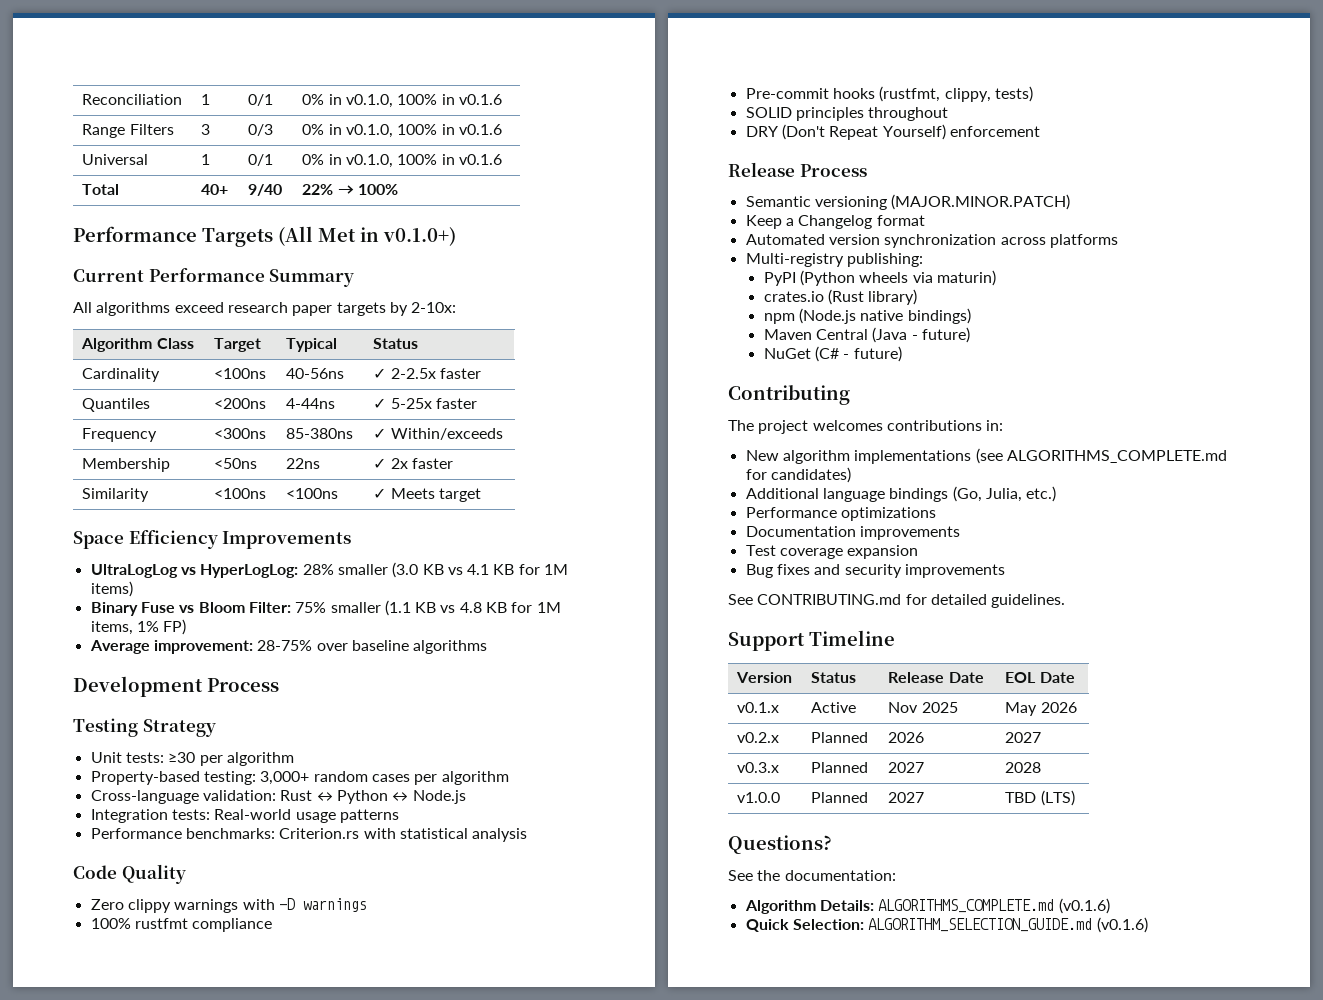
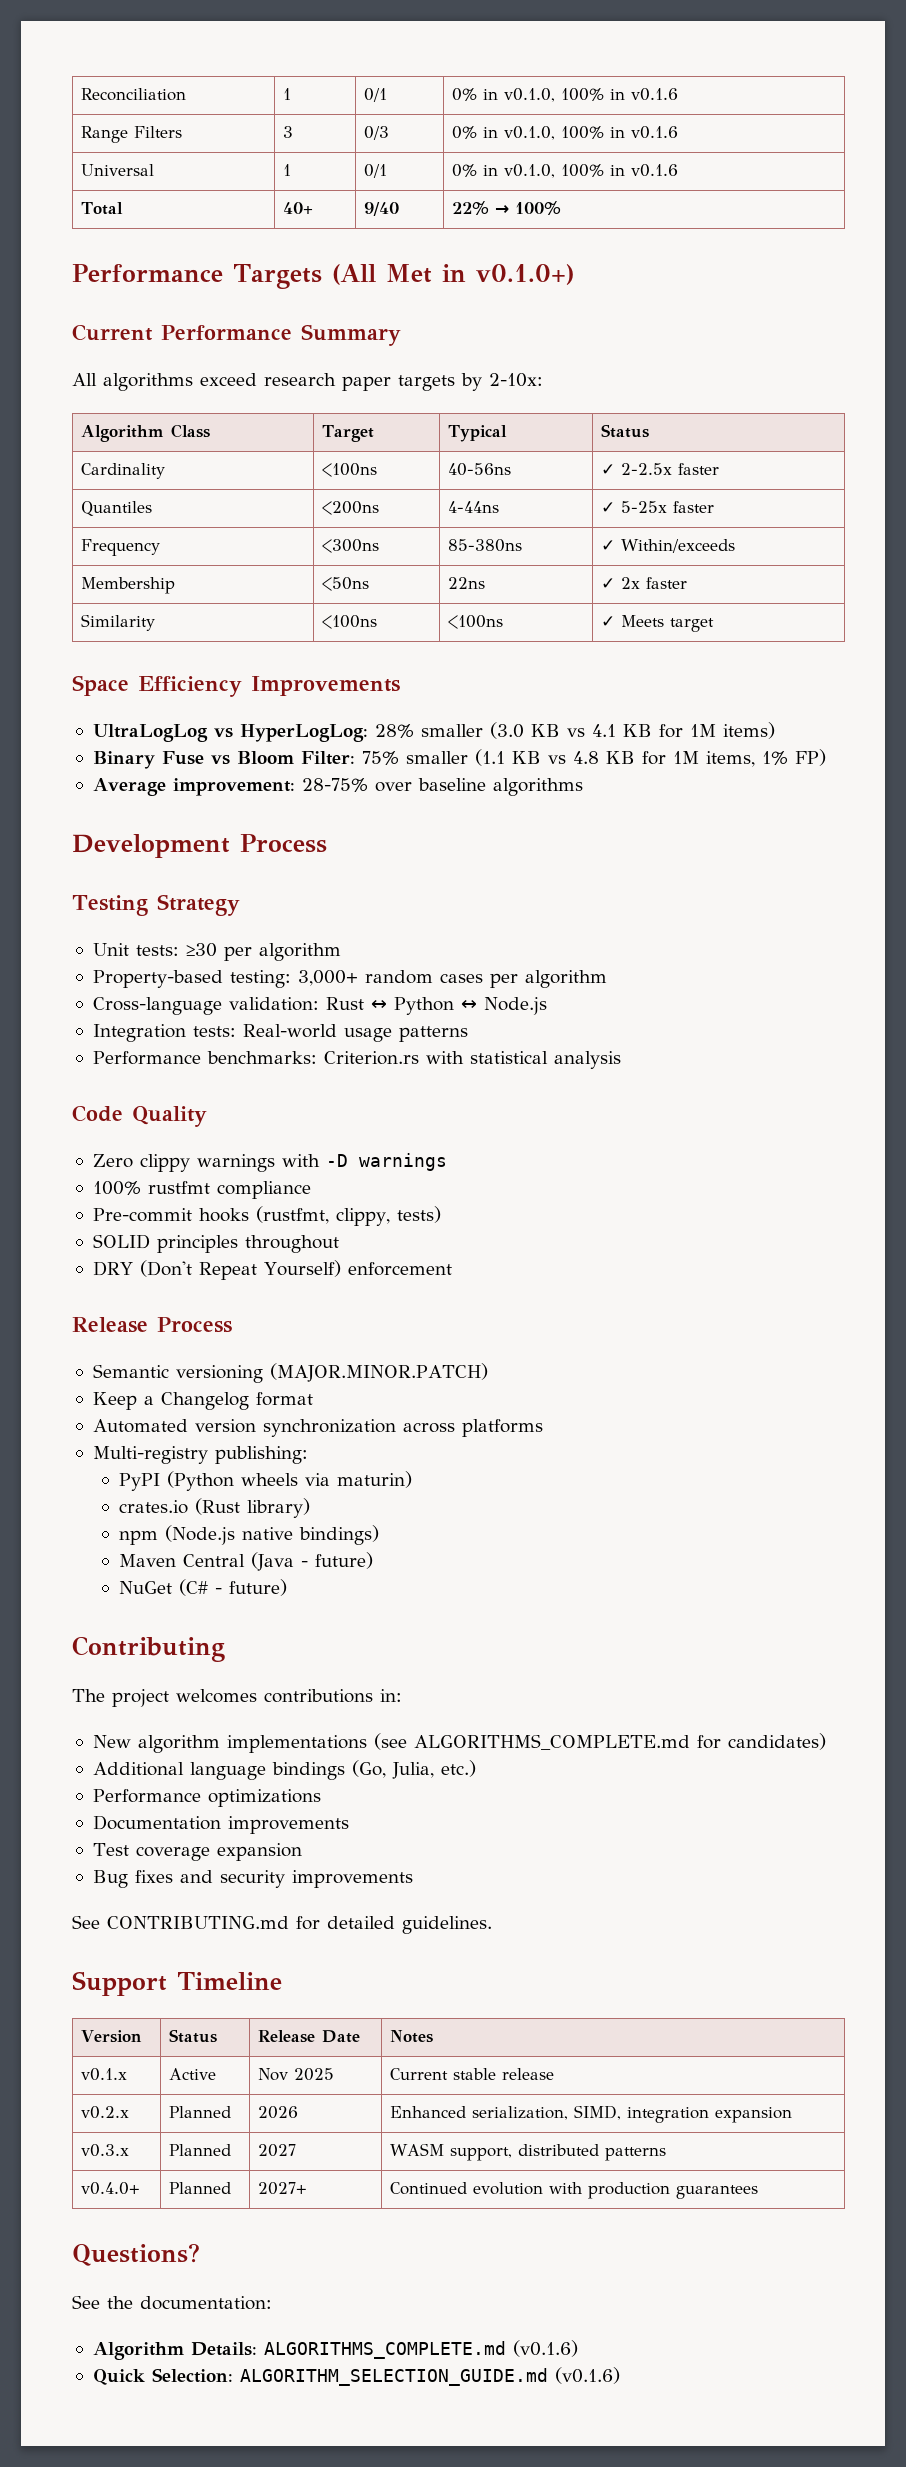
- Version | Status | Release Date | EOL Date
+ Version | Status | Release Date | Notes
- v0.1.x | Active | Nov 2025 | May 2026
+ v0.1.x | Active | Nov 2025 | Current stable release
- v0.2.x | Planned | 2026 | 2027
- v0.3.x | Planned | 2027 | 2028
- v1.0.0 | Planned | 2027 | TBD (LTS)
+ v0.2.x | Planned | 2026 | Enhanced serialization, SIMD, integration expansion
+ v0.3.x | Planned | 2027 | WASM support, distributed patterns
+ v0.4.0+ | Planned | 2027+ | Continued evolution with production guarantees

